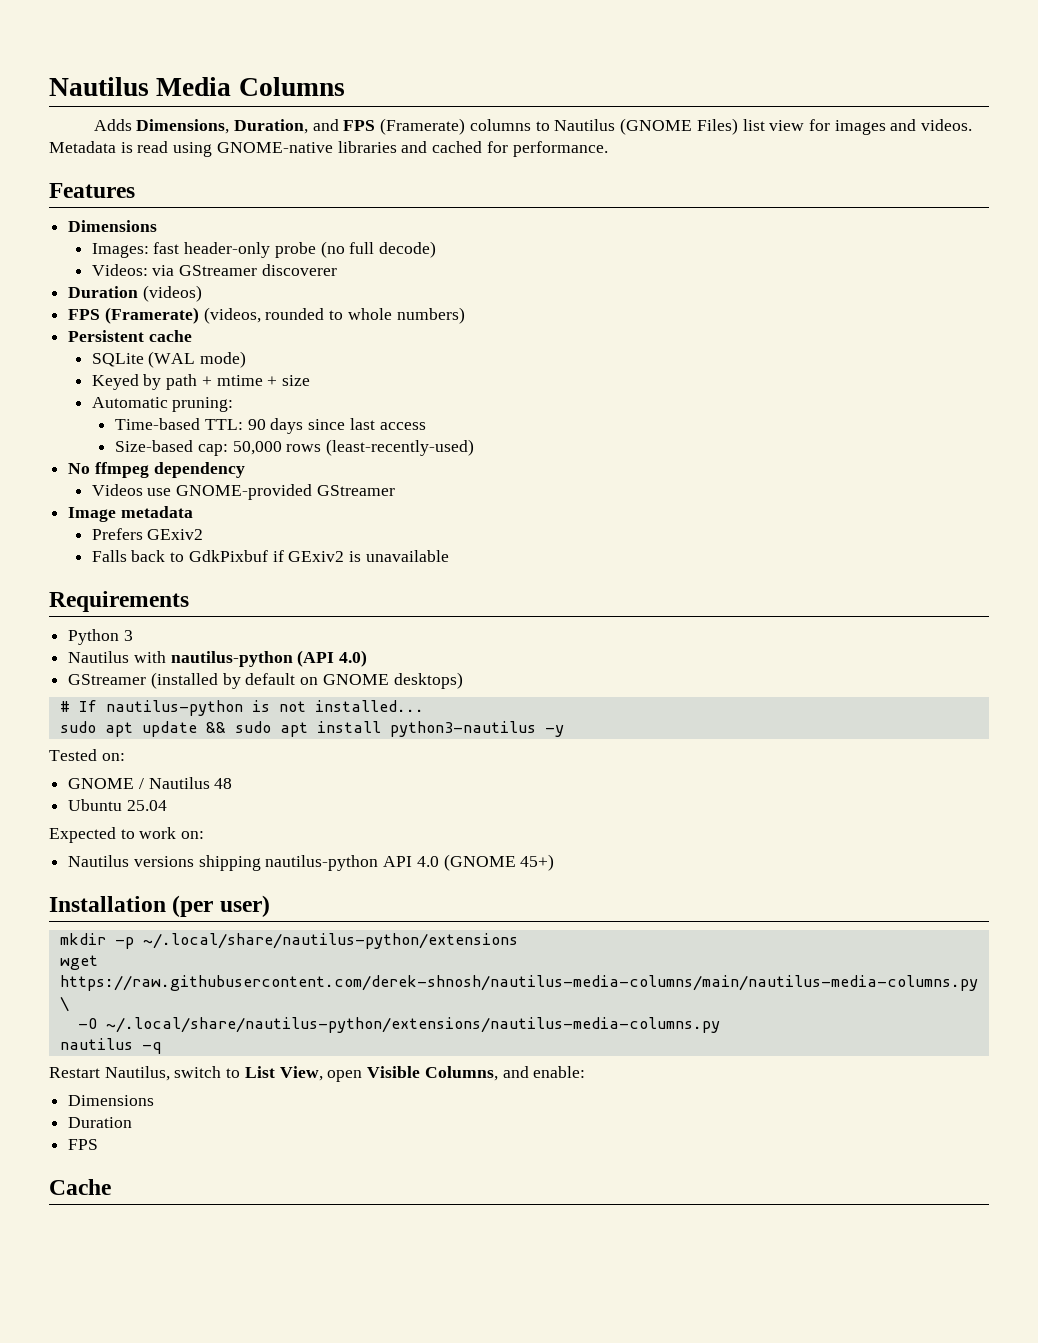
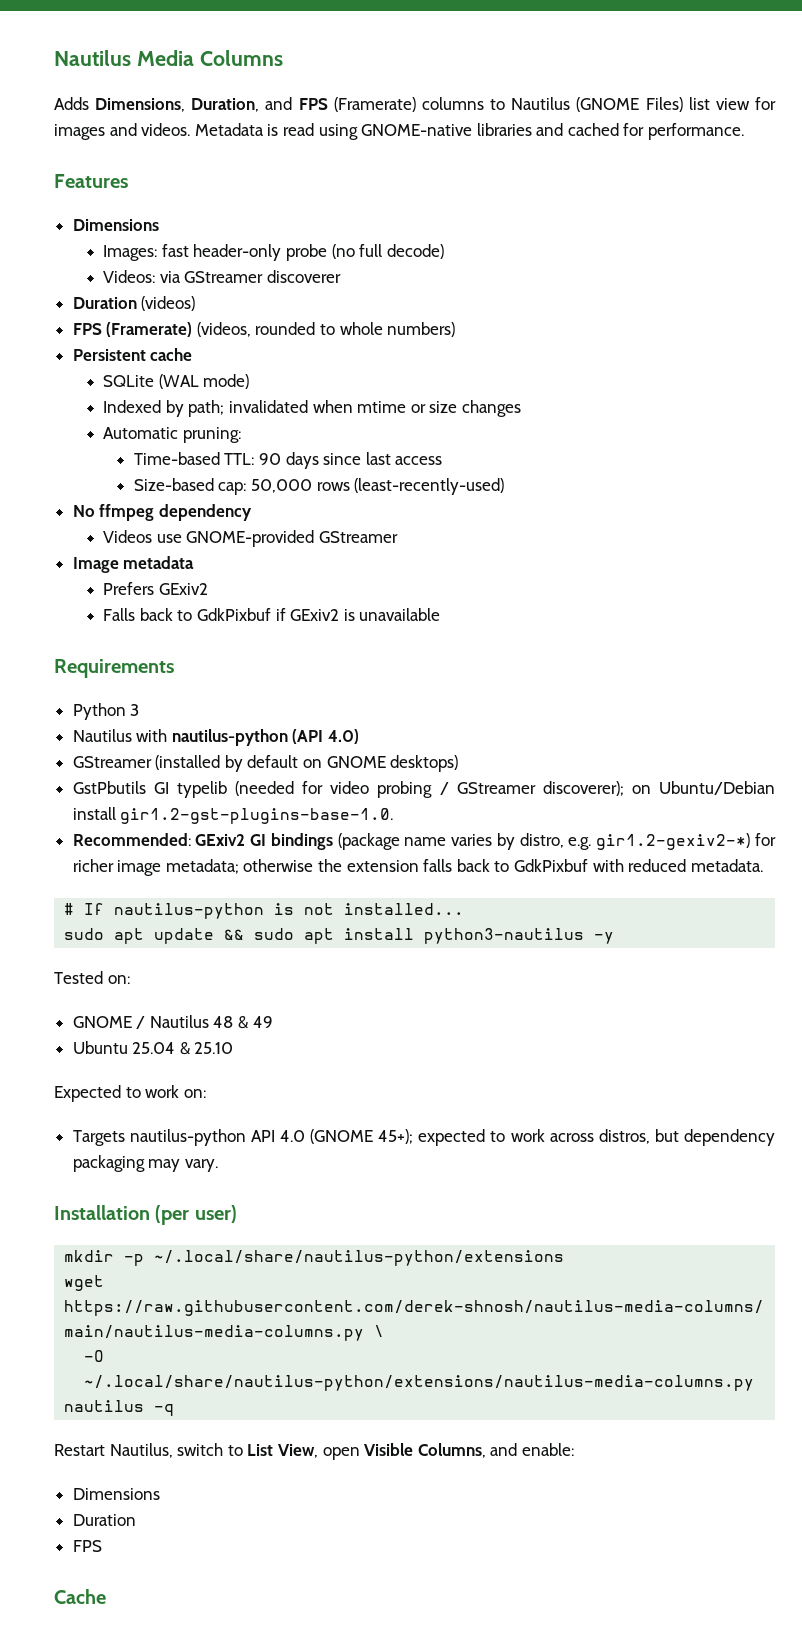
- Keyed by path + mtime + size
+ Indexed by path; invalidated when mtime or size changes
+ GstPbutils GI typelib (needed for video probing / GStreamer discoverer); on Ubuntu/Debian install gir1.2-gst-plugins-base-1.0.
+ Recommended: GExiv2 GI bindings (package name varies by distro, e.g. gir1.2-gexiv2-*) for richer image metadata; otherwise the extension falls back to GdkPixbuf with reduced metadata.
- GNOME / Nautilus 48
+ GNOME / Nautilus 48 & 49
- Ubuntu 25.04
+ Ubuntu 25.04 & 25.10
- Nautilus versions shipping nautilus-python API 4.0 (GNOME 45+)
+ Targets nautilus-python API 4.0 (GNOME 45+); expected to work across distros, but dependency packaging may vary.

